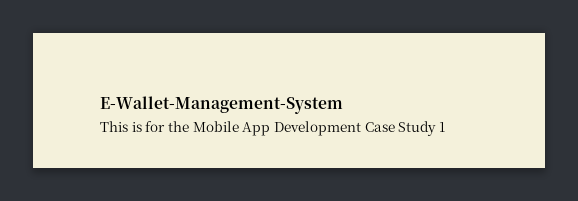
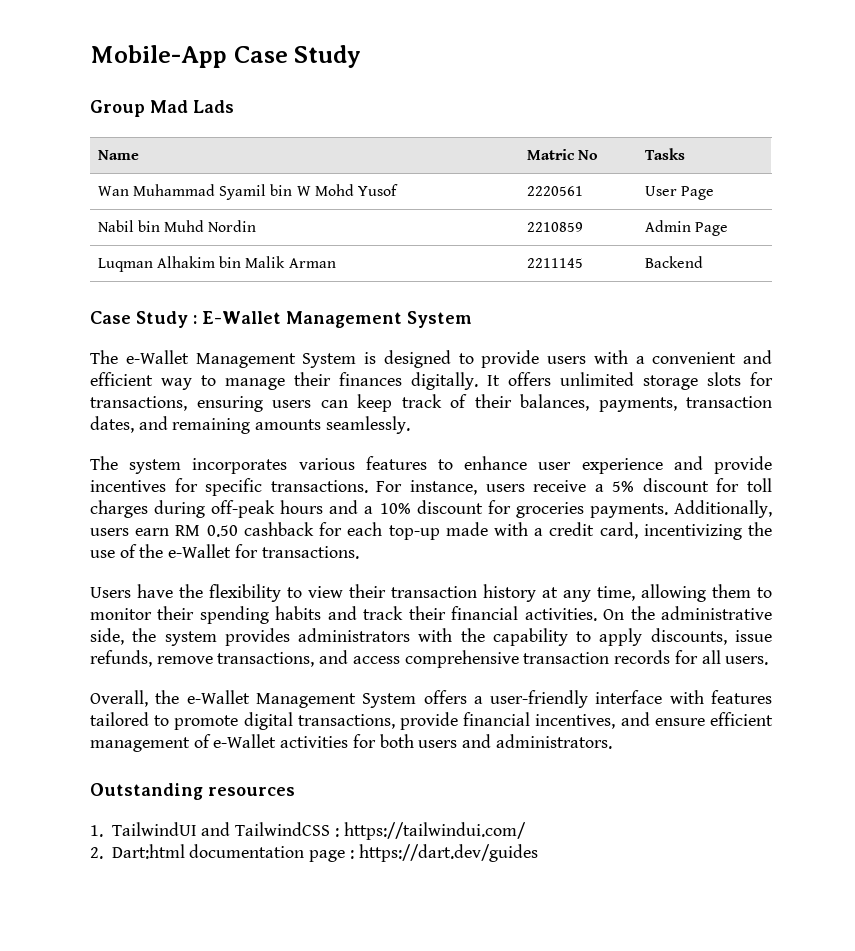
- E-Wallet-Management-System
- This is for the Mobile App Development Case Study 1
+ Mobile-App Case Study
+ Group Mad Lads
+ Name | Matric No | Tasks
+ Wan Muhammad Syamil bin W Mohd Yusof | 2220561 | User Page
+ Nabil bin Muhd Nordin | 2210859 | Admin Page
+ Luqman Alhakim bin Malik Arman | 2211145 | Backend
+ Case Study : E-Wallet Management System
+ The e-Wallet Management System is designed to provide users with a convenient and efficient way to manage their finances digitally. It offers unlimited storage slots for transactions, ensuring users can keep track of their balances, payments, transaction dates, and remaining amounts seamlessly.
+ The system incorporates various features to enhance user experience and provide incentives for specific transactions. For instance, users receive a 5% discount for toll charges during off-peak hours and a 10% discount for groceries payments. Additionally, users earn RM 0.50 cashback for each top-up made with a credit card, incentivizing the use of the e-Wallet for transactions.
+ Users have the flexibility to view their transaction history at any time, allowing them to monitor their spending habits and track their financial activities. On the administrative side, the system provides administrators with the capability to apply discounts, issue refunds, remove transactions, and access comprehensive transaction records for all users.
+ Overall, the e-Wallet Management System offers a user-friendly interface with features tailored to promote digital transactions, provide financial incentives, and ensure efficient management of e-Wallet activities for both users and administrators.
+ Outstanding resources
+ 1. TailwindUI and TailwindCSS : https://tailwindui.com/
+ 2. Dart:html documentation page : https://dart.dev/guides

